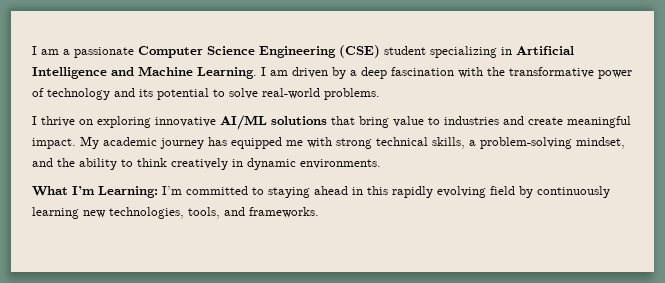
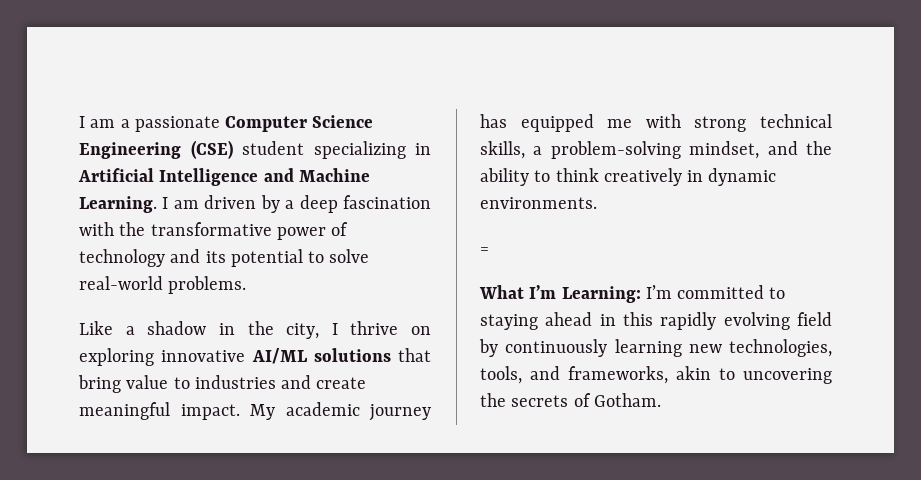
- I thrive on exploring innovative AI/ML solutions that bring value to industries and create meaningful impact.
+ Like a shadow in the city, I thrive on exploring innovative AI/ML solutions that bring value to industries and create meaningful impact.
+ =
- What I’m Learning: I’m committed to staying ahead in this rapidly evolving field by continuously learning new technologies, tools, and frameworks.
+ What I’m Learning: I’m committed to staying ahead in this rapidly evolving field by continuously learning new technologies, tools, and frameworks, akin to uncovering the secrets of Gotham.

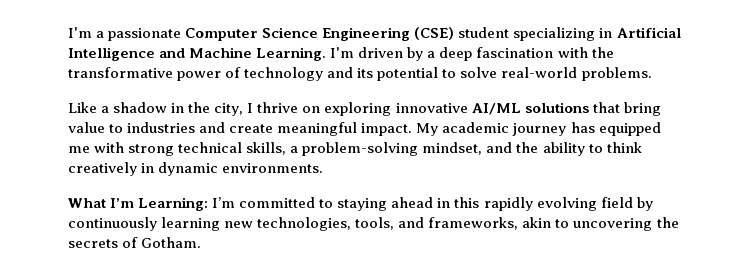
- I am a passionate Computer Science Engineering (CSE) student specializing in Artificial Intelligence and Machine Learning.
+ I'm a passionate Computer Science Engineering (CSE) student specializing in Artificial Intelligence and Machine Learning.
- I am driven by a deep fascination with the transformative power of technology and its potential to solve real-world problems.
+ I'm driven by a deep fascination with the transformative power of technology and its potential to solve real-world problems.
- =

